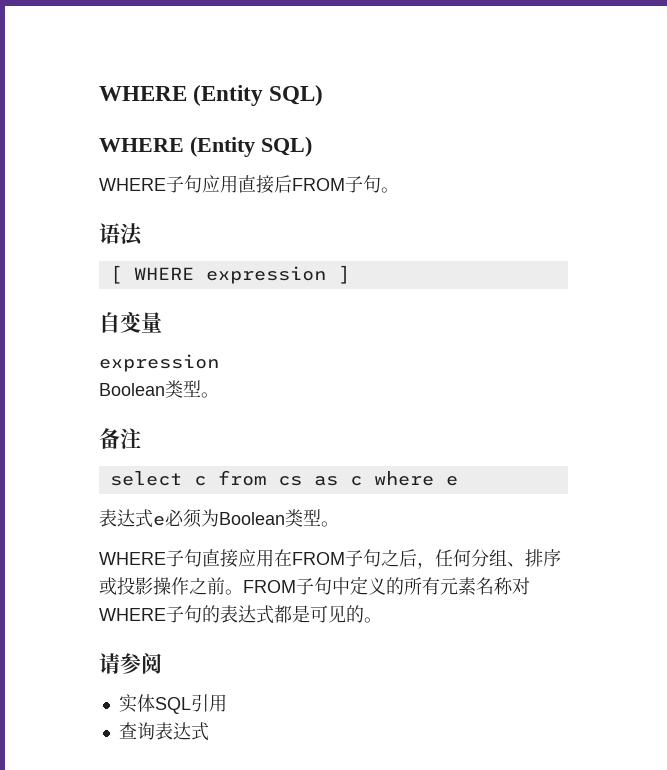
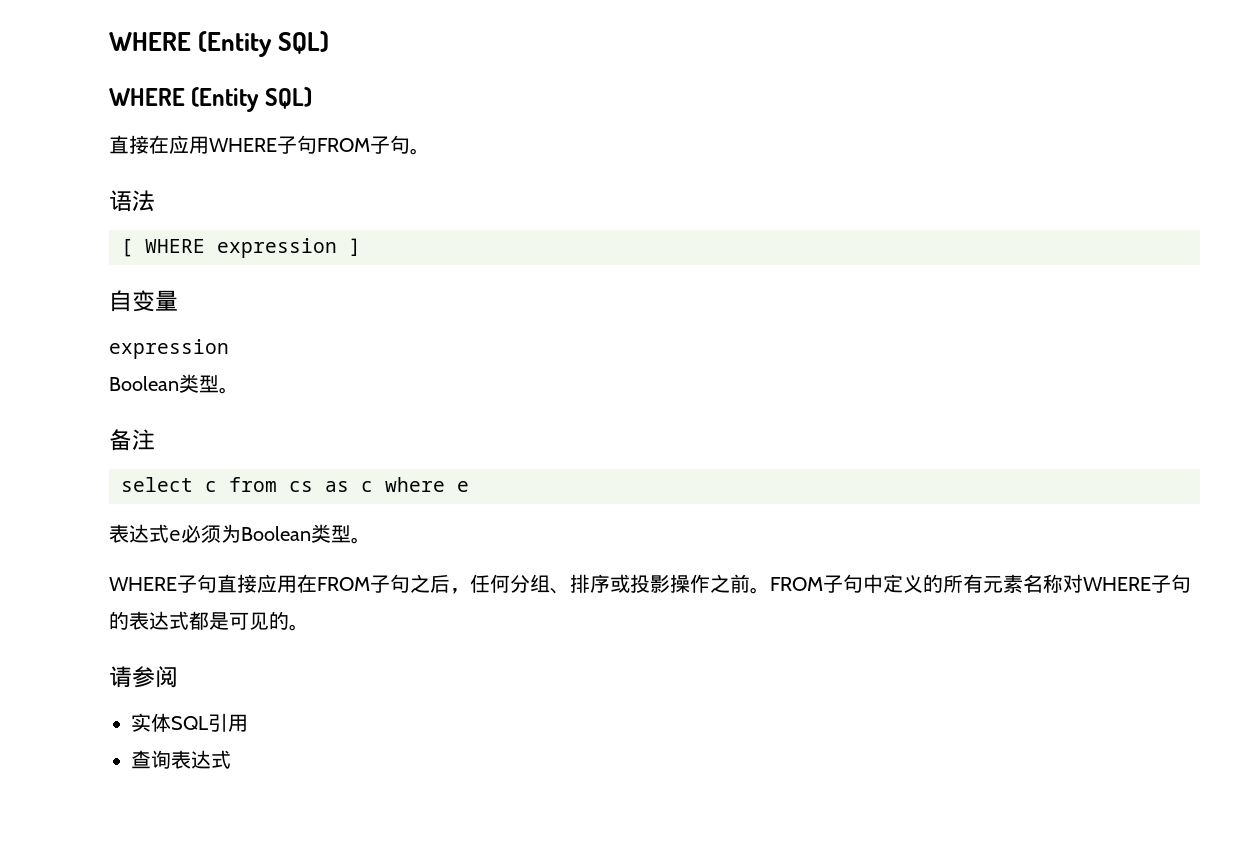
- WHERE子句应用直接后FROM子句。
+ 直接在应用WHERE子句FROM子句。

